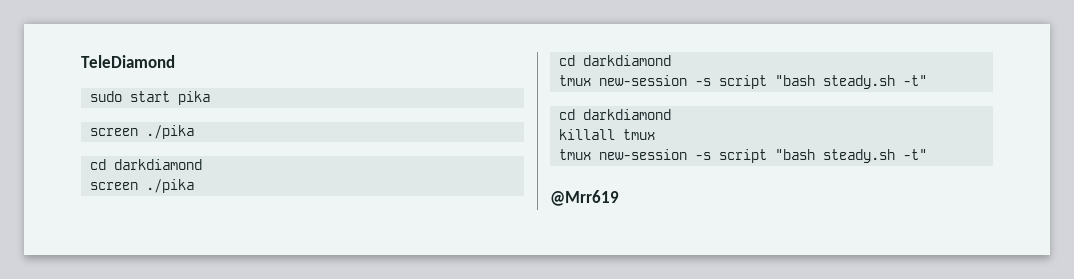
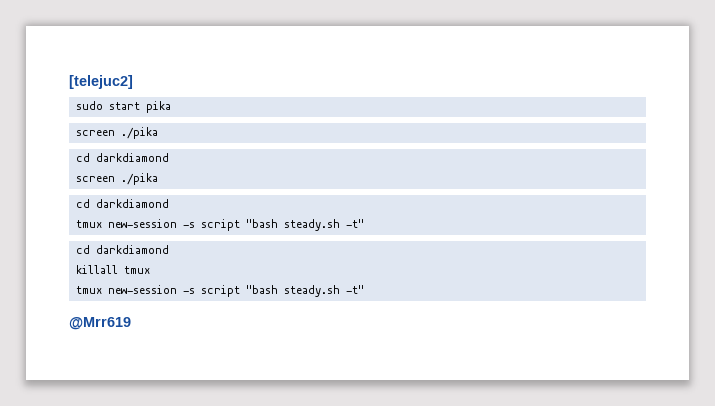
- TeleDiamond
+ [telejuc2]

